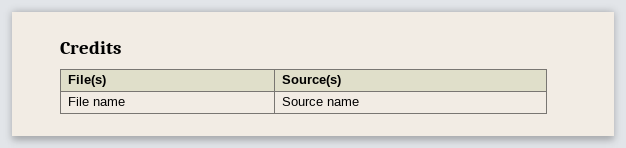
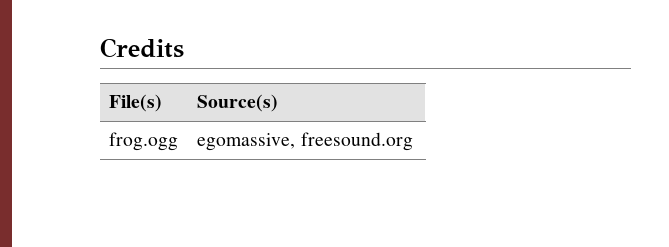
- File name | Source name
+ frog.ogg | egomassive, freesound.org

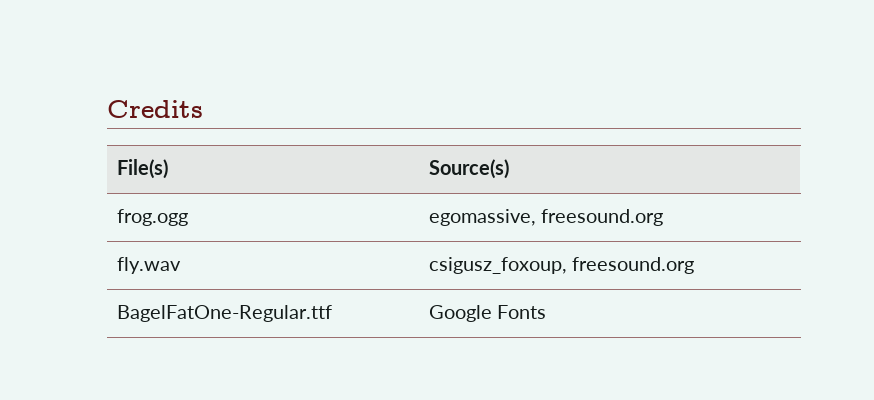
+ fly.wav | csigusz_foxoup, freesound.org
+ BagelFatOne-Regular.ttf | Google Fonts

